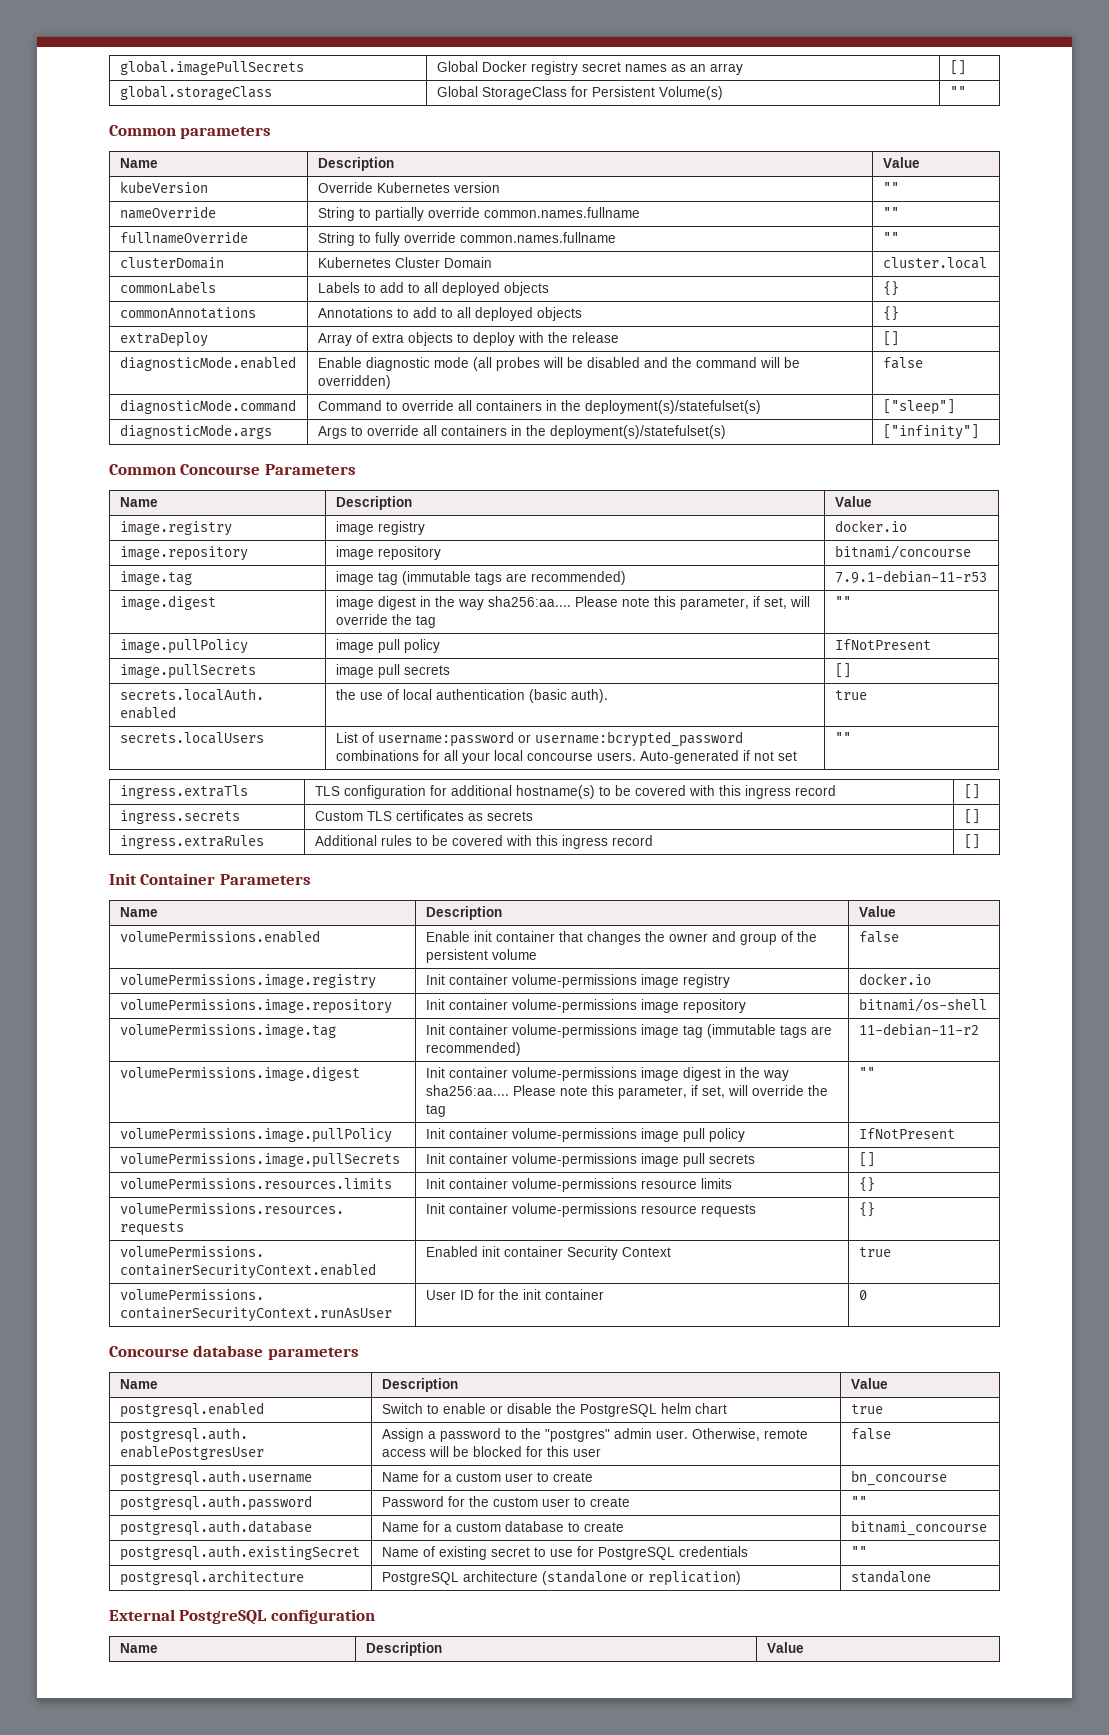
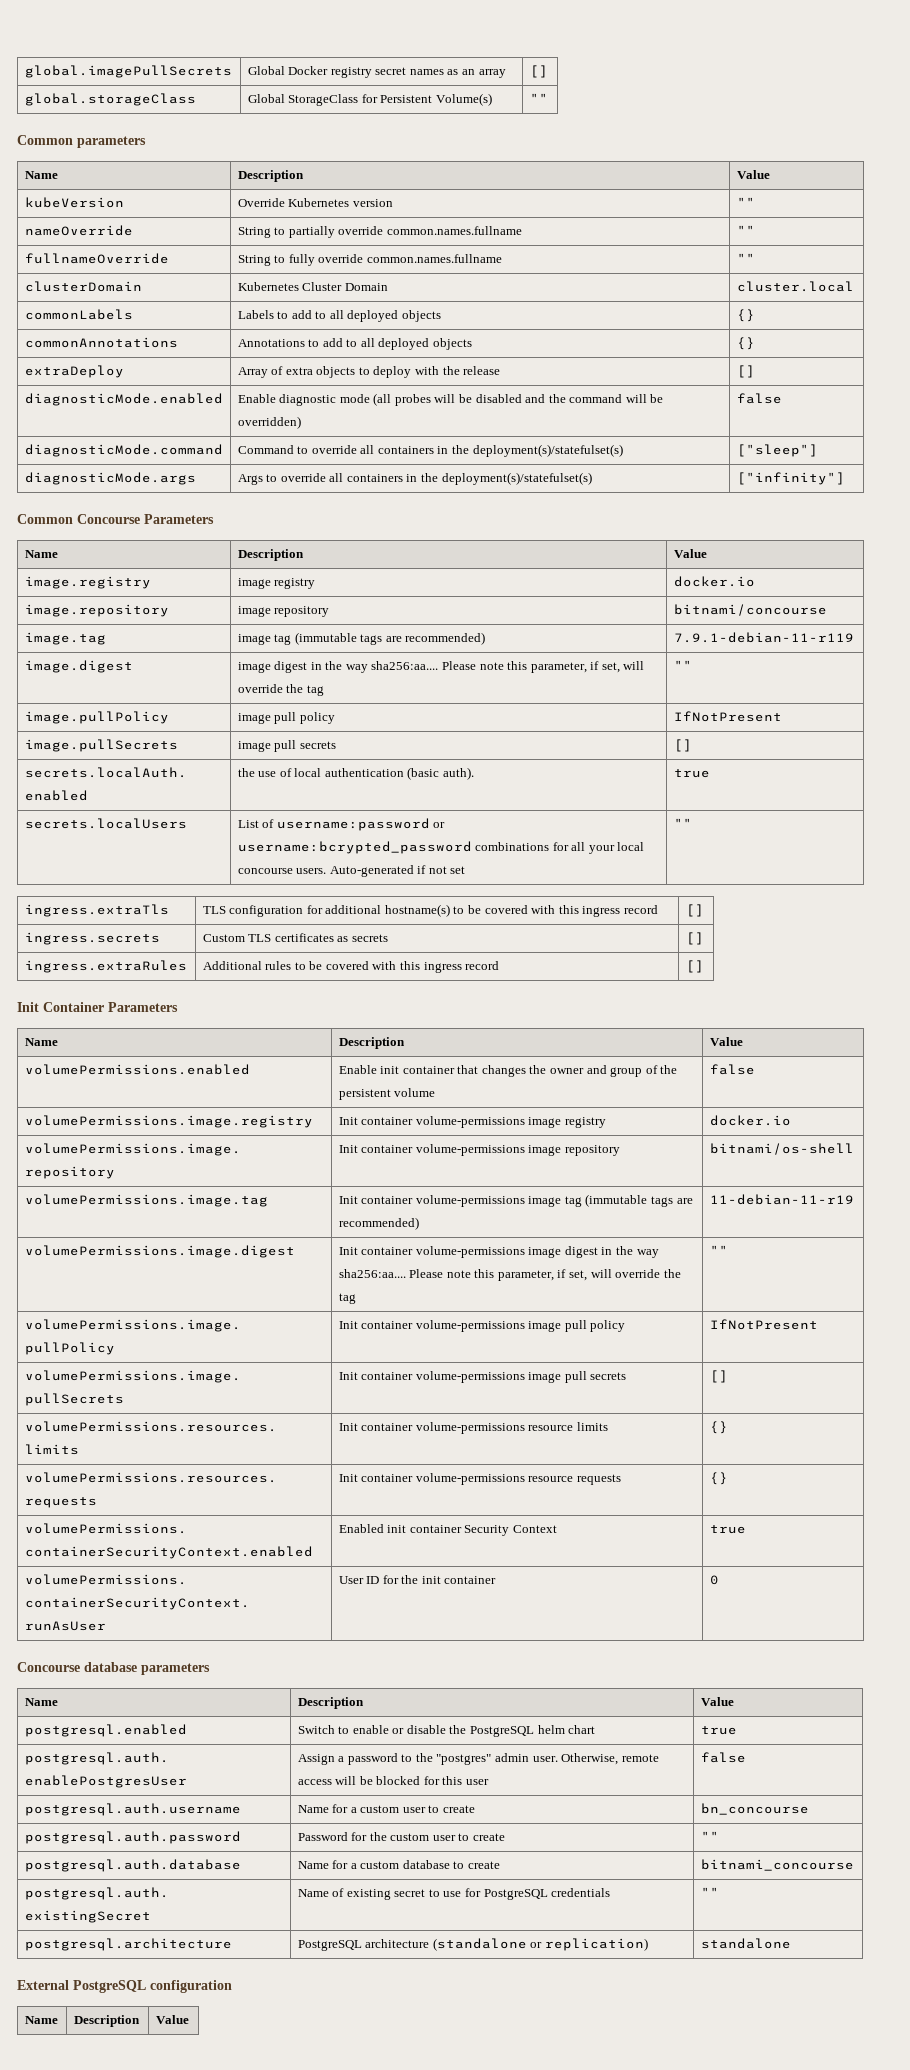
- image.tag | image tag (immutable tags are recommended) | 7.9.1-debian-11-r53
+ image.tag | image tag (immutable tags are recommended) | 7.9.1-debian-11-r119
- volumePermissions.image.tag | Init container volume-permissions image tag (immutable tags are recommended) | 11-debian-11-r2
+ volumePermissions.image.tag | Init container volume-permissions image tag (immutable tags are recommended) | 11-debian-11-r19

